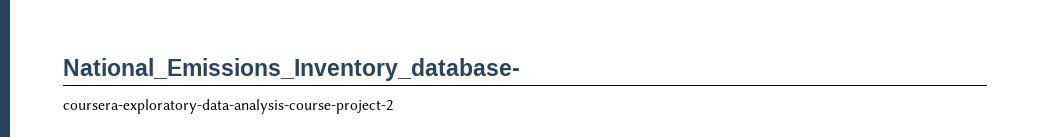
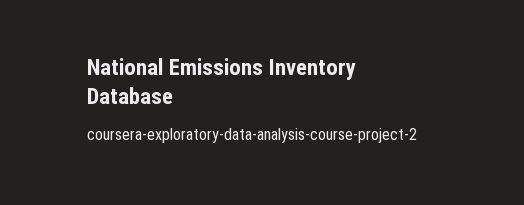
- National_Emissions_Inventory_database-
+ National Emissions Inventory Database

